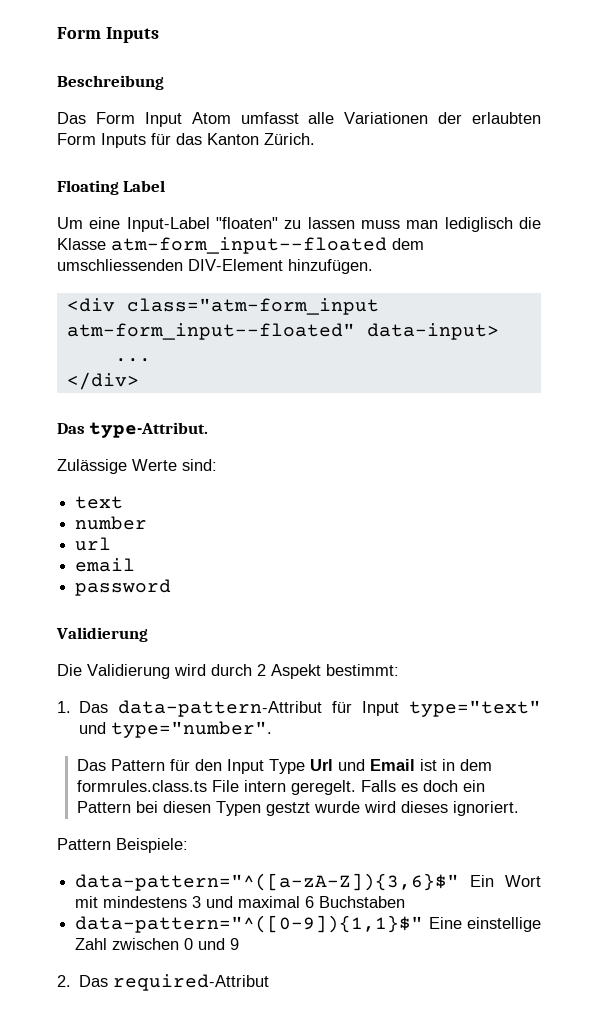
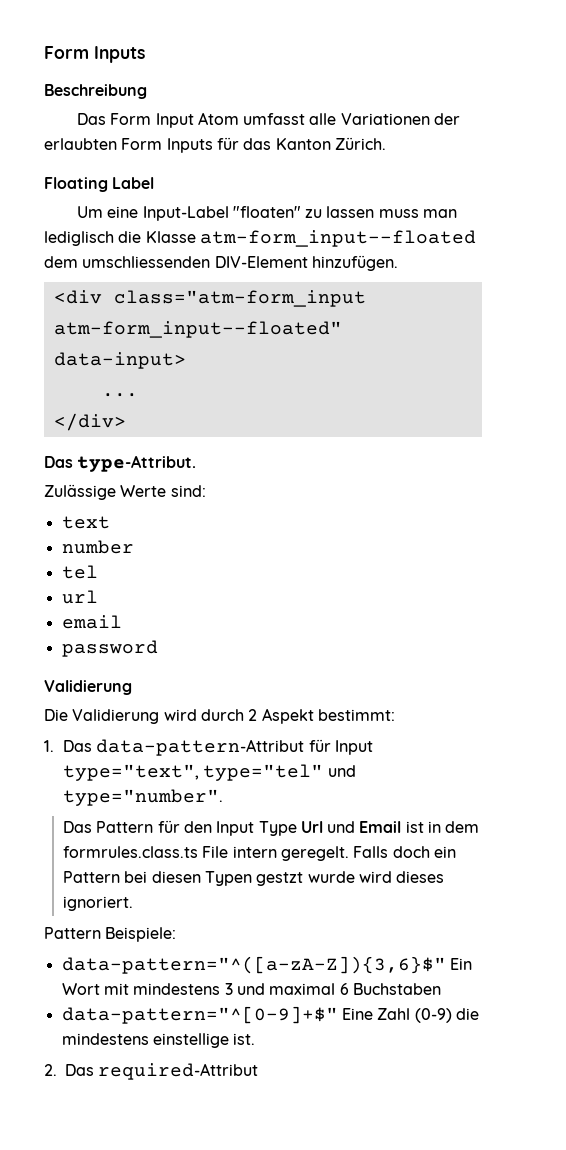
+ tel
- 1. Das data-pattern-Attribut für Input type="text" und type="number".
+ 1. Das data-pattern-Attribut für Input type="text", type="tel" und type="number".
- Falls es doch ein Pattern bei diesen Typen gestzt wurde wird dieses ignoriert.
+ Falls doch ein Pattern bei diesen Typen gestzt wurde wird dieses ignoriert.
- data-pattern="^([0-9]){1,1}$" Eine einstellige Zahl zwischen 0 und 9
+ data-pattern="^[0-9]+$" Eine Zahl (0-9) die mindestens einstellige ist.

